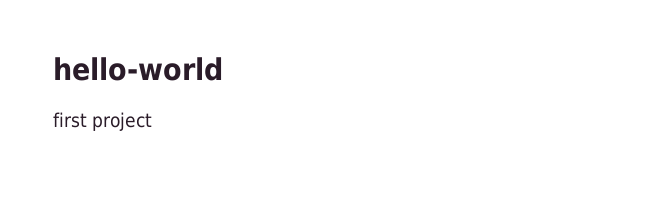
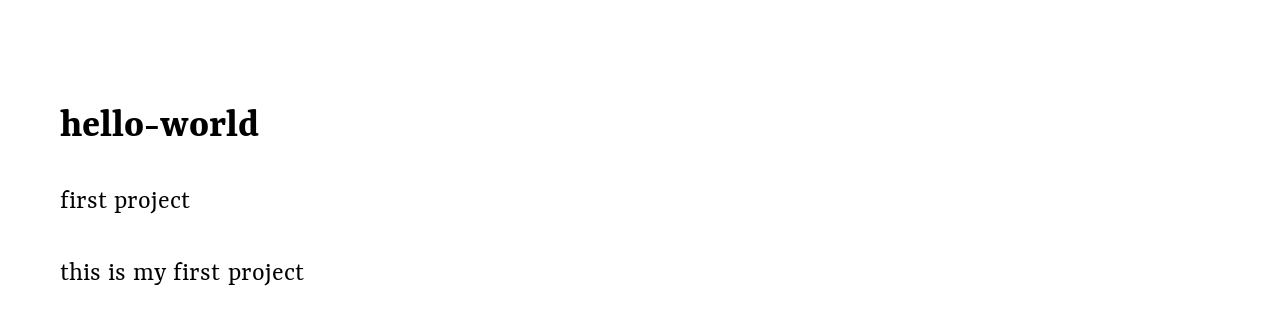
+ this is my first project

